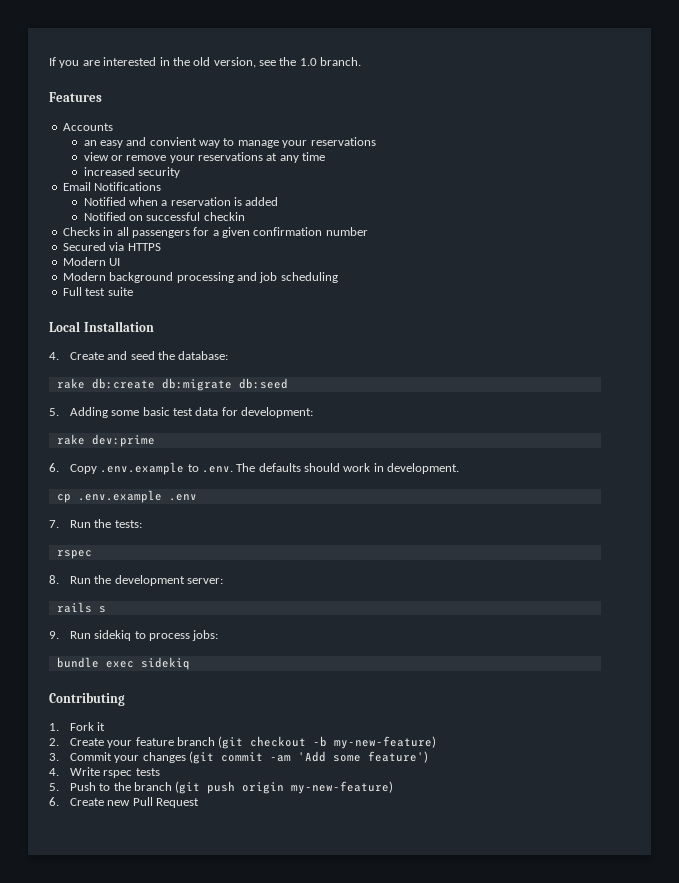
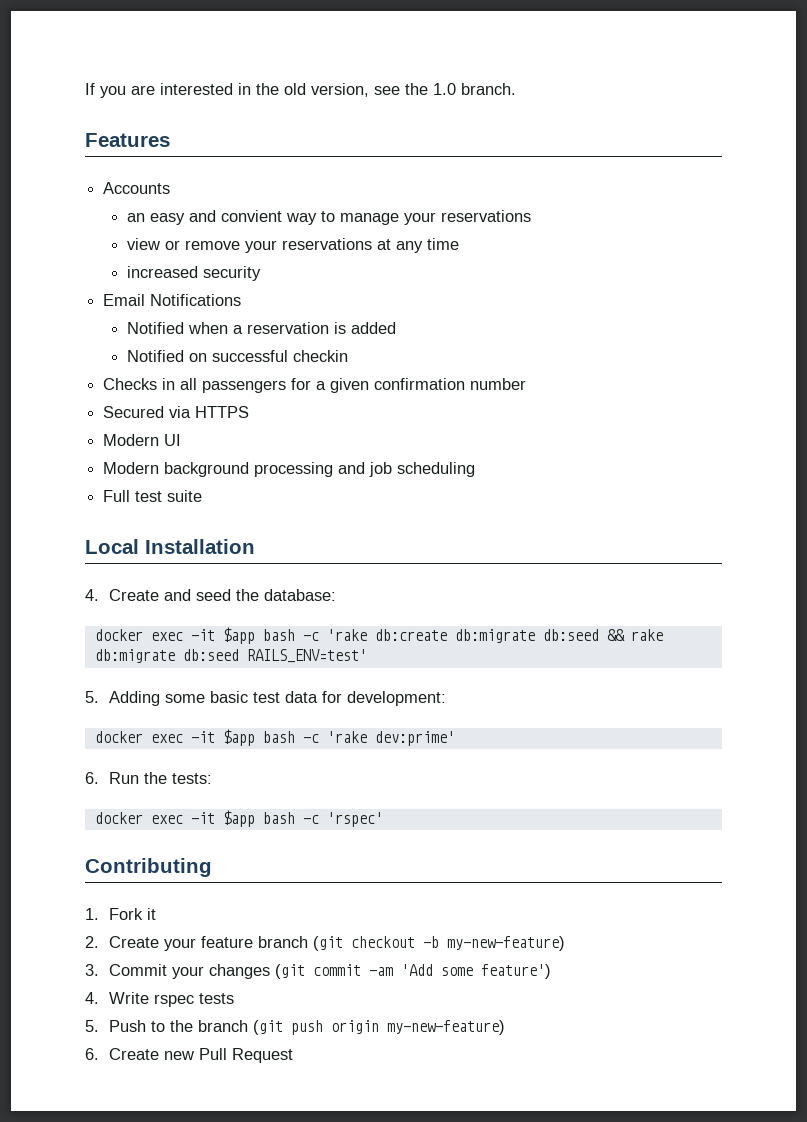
- rake db:create db:migrate db:seed
+ docker exec -it $app bash -c 'rake db:create db:migrate db:seed && rake db:migrate db:seed RAILS_ENV=test'
- rake dev:prime
- 6. Copy .env.example to .env. The defaults should work in development.
- cp .env.example .env
- 7. Run the tests:
- rspec
- 8. Run the development server:
- rails s
- 9. Run sidekiq to process jobs:
- bundle exec sidekiq
+ docker exec -it $app bash -c 'rake dev:prime'
+ 6. Run the tests:
+ docker exec -it $app bash -c 'rspec'

